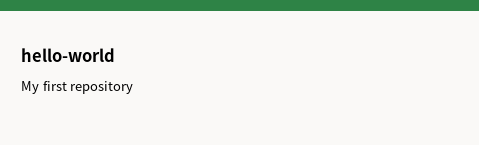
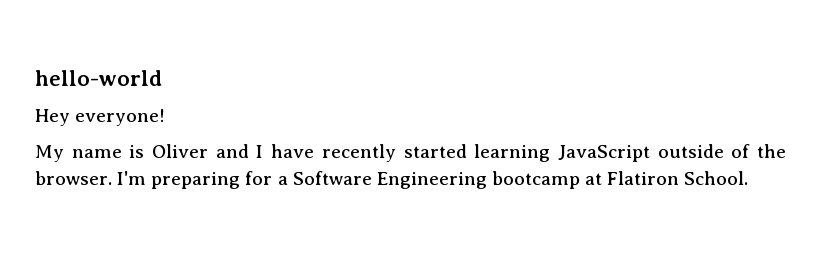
+ Hey everyone!
- My first repository
+ My name is Oliver and I have recently started learning JavaScript outside of the browser. I'm preparing for a Software Engineering bootcamp at Flatiron School.

